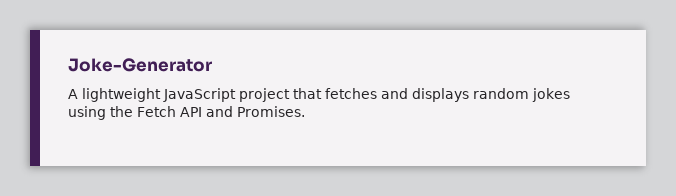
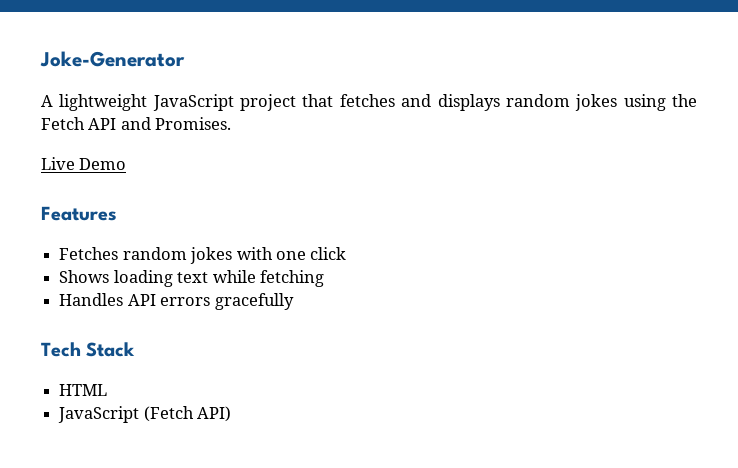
+ Live Demo
+ Features
+ Fetches random jokes with one click
+ Shows loading text while fetching
+ Handles API errors gracefully
+ Tech Stack
+ HTML
+ JavaScript (Fetch API)

